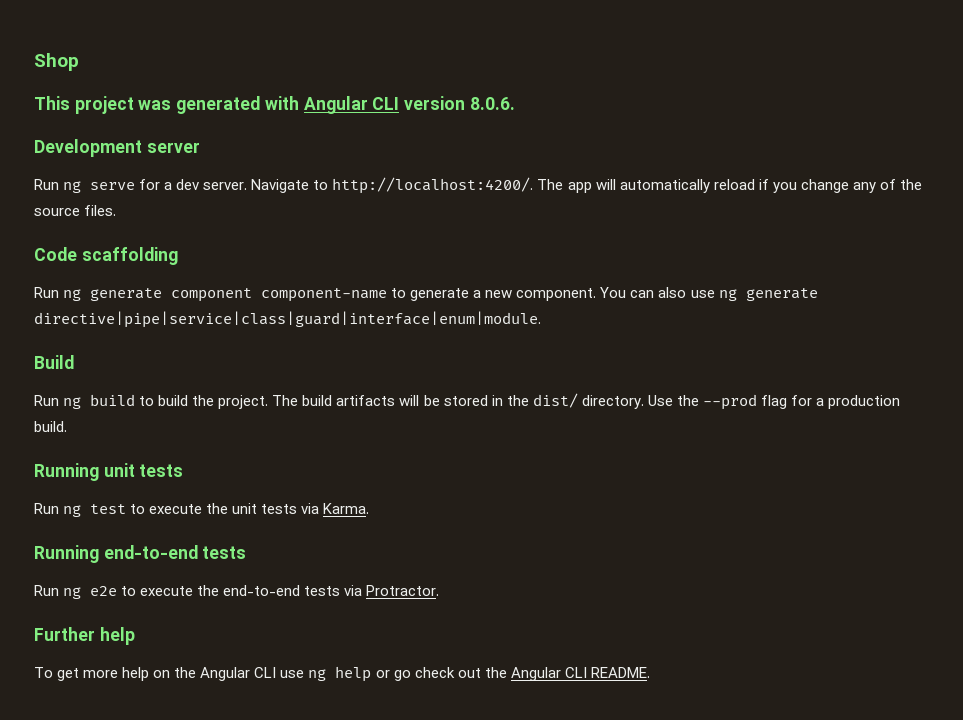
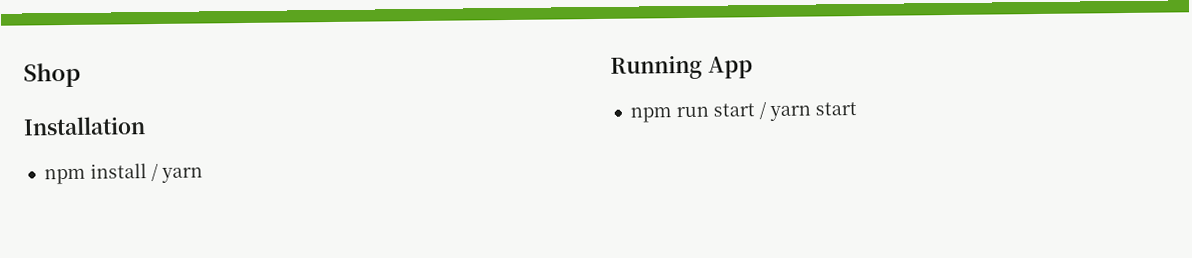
- This project was generated with Angular CLI version 8.0.6.
- Development server
- Run ng serve for a dev server. Navigate to http://localhost:4200/. The app will automatically reload if you change any of the source files.
- Code scaffolding
- Run ng generate component component-name to generate a new component. You can also use ng generate directive|pipe|service|class|guard|interface|enum|module.
- Build
- Run ng build to build the project. The build artifacts will be stored in the dist/ directory. Use the --prod flag for a production build.
- Running unit tests
- Run ng test to execute the unit tests via Karma.
- Running end-to-end tests
- Run ng e2e to execute the end-to-end tests via Protractor.
- Further help
- To get more help on the Angular CLI use ng help or go check out the Angular CLI README.
+ Installation
+ npm install / yarn
+ Running App
+ npm run start / yarn start

